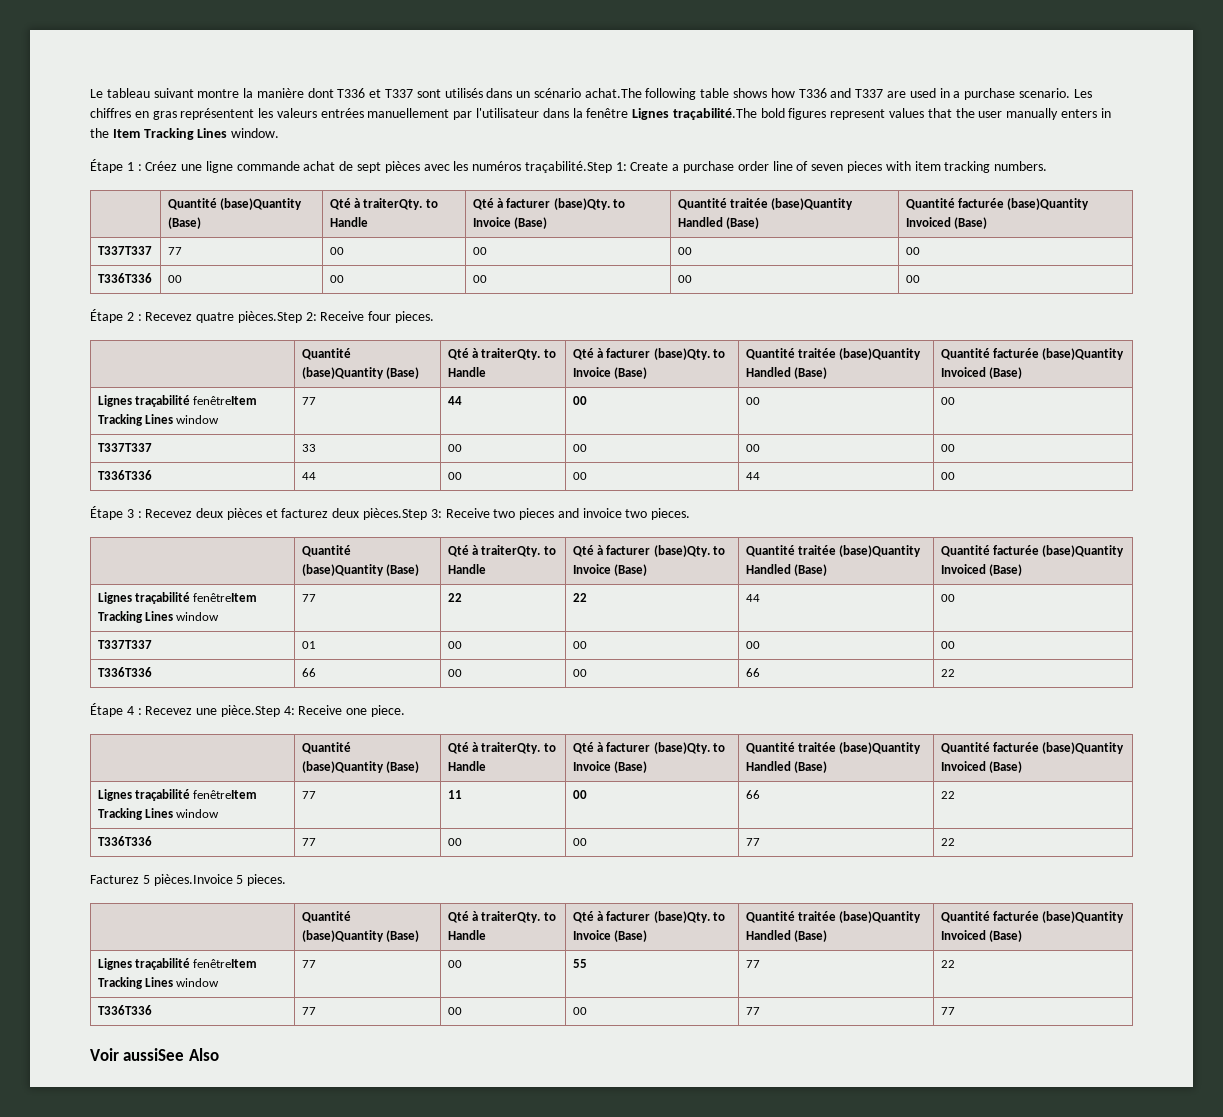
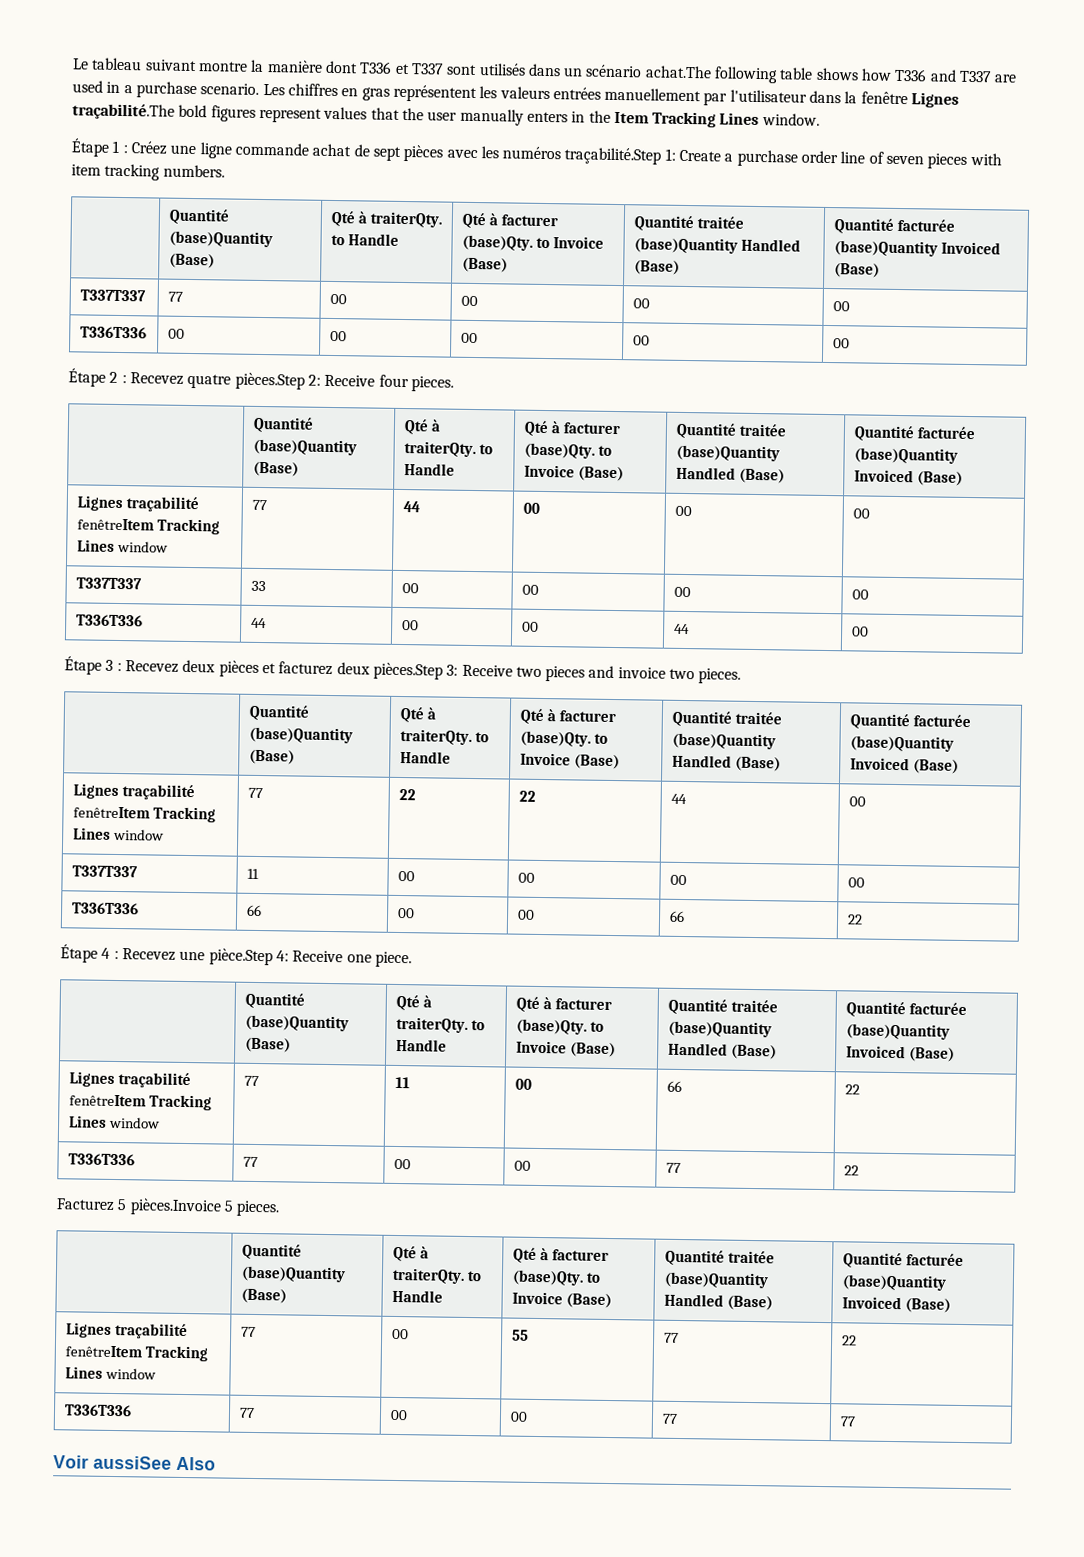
- T337T337 | 01 | 00 | 00 | 00 | 00
+ T337T337 | 11 | 00 | 00 | 00 | 00

